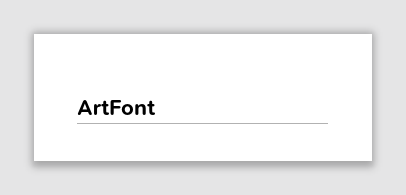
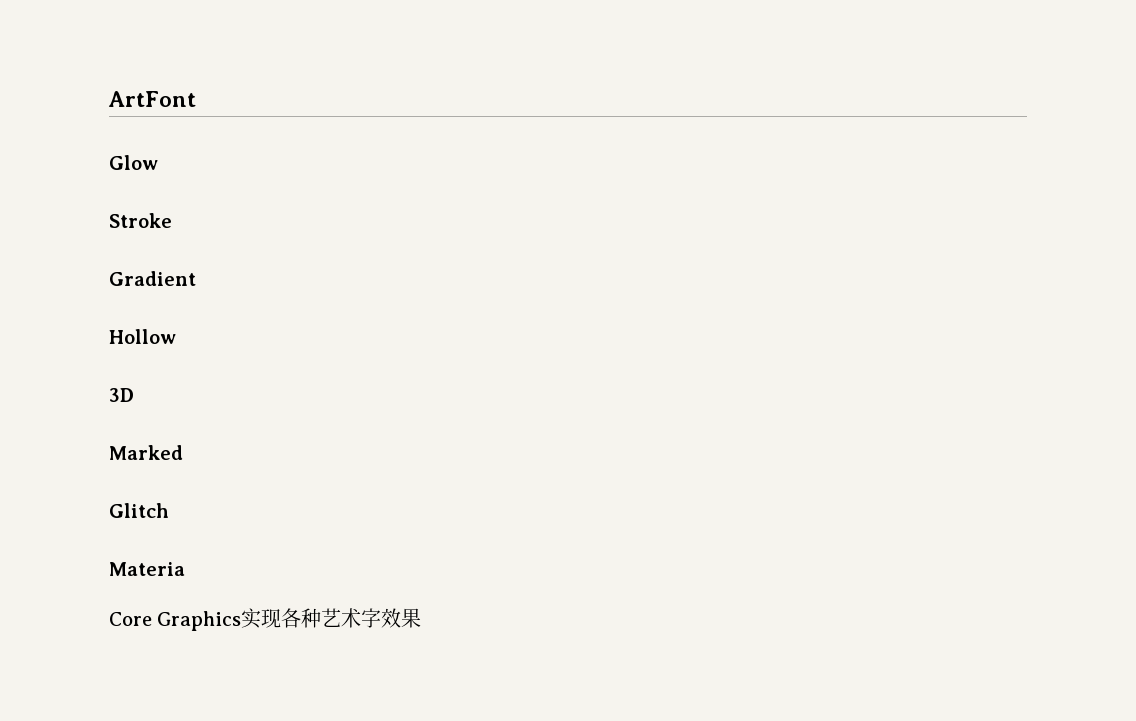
+ Glow
+ Stroke
+ Gradient
+ Hollow
+ 3D
+ Marked
+ Glitch
+ Materia
+ Core Graphics实现各种艺术字效果

